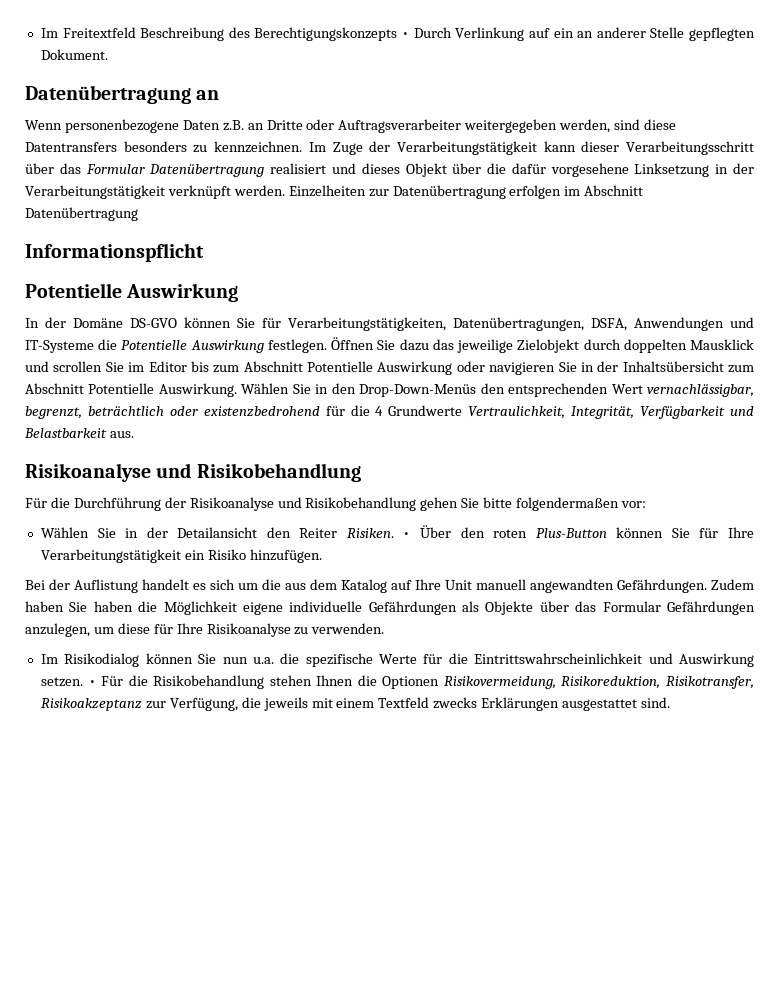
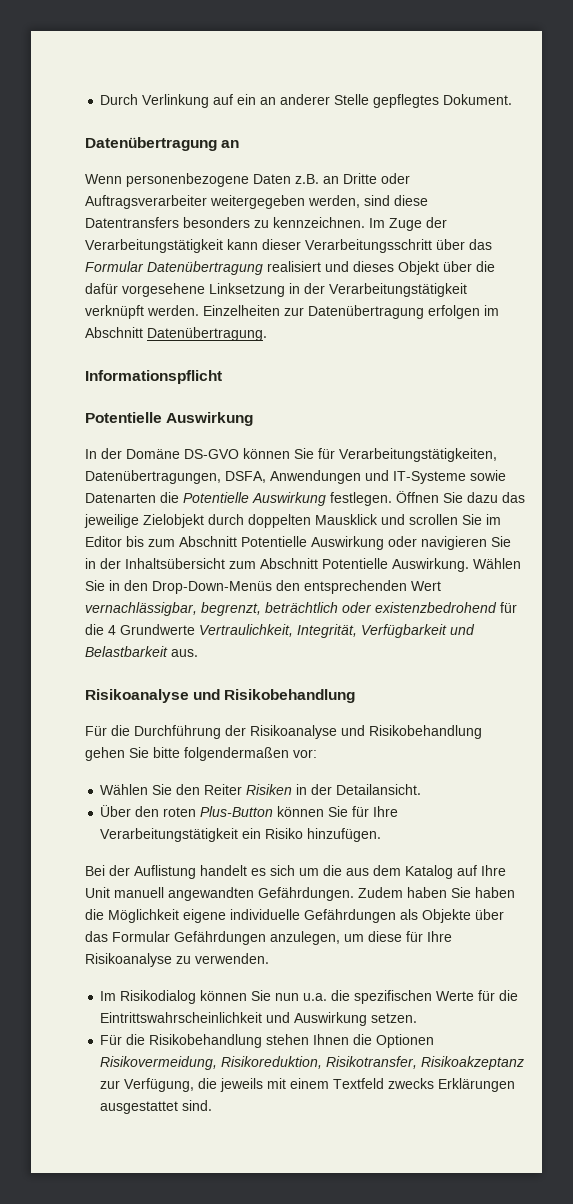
- Im Freitextfeld Beschreibung des Berechtigungskonzepts • Durch Verlinkung auf ein an anderer Stelle gepflegten Dokument.
+ Durch Verlinkung auf ein an anderer Stelle gepflegtes Dokument.
- Einzelheiten zur Datenübertragung erfolgen im Abschnitt Datenübertragung
+ Einzelheiten zur Datenübertragung erfolgen im Abschnitt Datenübertragung.
- In der Domäne DS-GVO können Sie für Verarbeitungstätigkeiten, Datenübertragungen, DSFA, Anwendungen und IT-Systeme die Potentielle Auswirkung festlegen.
+ In der Domäne DS-GVO können Sie für Verarbeitungstätigkeiten, Datenübertragungen, DSFA, Anwendungen und IT-Systeme sowie Datenarten die Potentielle Auswirkung festlegen.
- Wählen Sie in der Detailansicht den Reiter Risiken. • Über den roten Plus-Button können Sie für Ihre Verarbeitungstätigkeit ein Risiko hinzufügen.
+ Wählen Sie den Reiter Risiken in der Detailansicht.
+ Über den roten Plus-Button können Sie für Ihre Verarbeitungstätigkeit ein Risiko hinzufügen.
- Im Risikodialog können Sie nun u.a. die spezifische Werte für die Eintrittswahrscheinlichkeit und Auswirkung setzen. • Für die Risikobehandlung stehen Ihnen die Optionen Risikovermeidung, Risikoreduktion, Risikotransfer, Risikoakzeptanz zur Verfügung, die jeweils mit einem Textfeld zwecks Erklärungen ausgestattet sind.
+ Im Risikodialog können Sie nun u.a. die spezifischen Werte für die Eintrittswahrscheinlichkeit und Auswirkung setzen.
+ Für die Risikobehandlung stehen Ihnen die Optionen Risikovermeidung, Risikoreduktion, Risikotransfer, Risikoakzeptanz zur Verfügung, die jeweils mit einem Textfeld zwecks Erklärungen ausgestattet sind.

